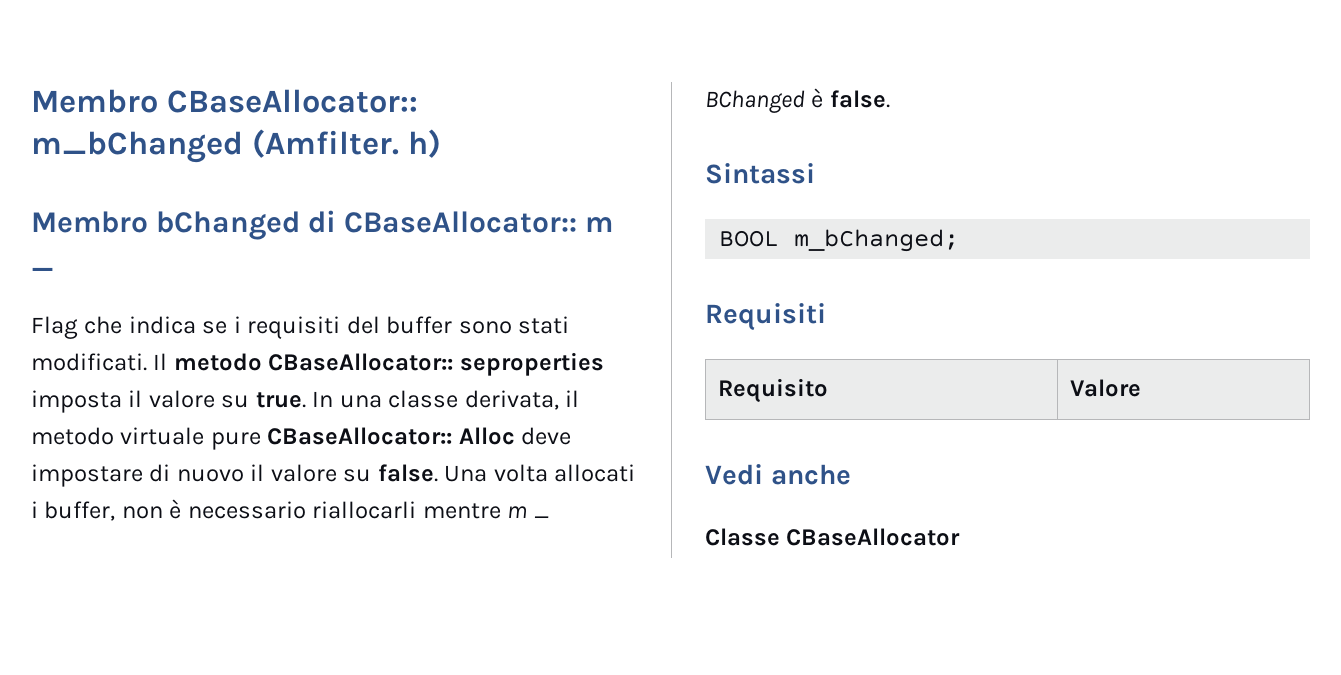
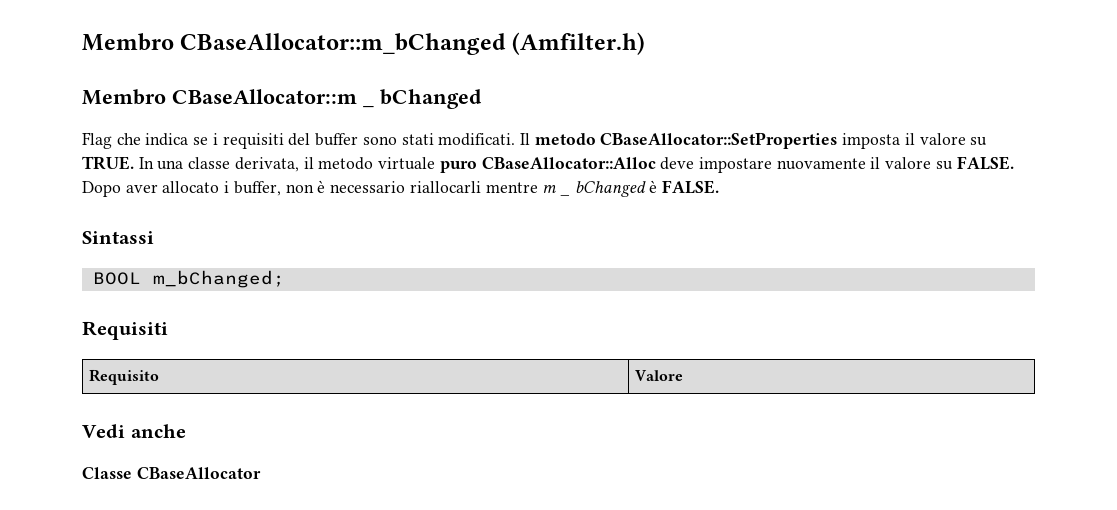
- Membro CBaseAllocator:: m_bChanged (Amfilter. h)
- Membro bChanged di CBaseAllocator:: m _
+ Membro CBaseAllocator::m_bChanged (Amfilter.h)
+ Membro CBaseAllocator::m _ bChanged
- Il metodo CBaseAllocator:: seproperties imposta il valore su true.
+ Il metodo CBaseAllocator::SetProperties imposta il valore su TRUE.
- In una classe derivata, il metodo virtuale pure CBaseAllocator:: Alloc deve impostare di nuovo il valore su false. Una volta allocati i buffer, non è necessario riallocarli mentre m _ BChanged è false.
+ In una classe derivata, il metodo virtuale puro CBaseAllocator::Alloc deve impostare nuovamente il valore su FALSE. Dopo aver allocato i buffer, non è necessario riallocarli mentre m _ bChanged è FALSE.

